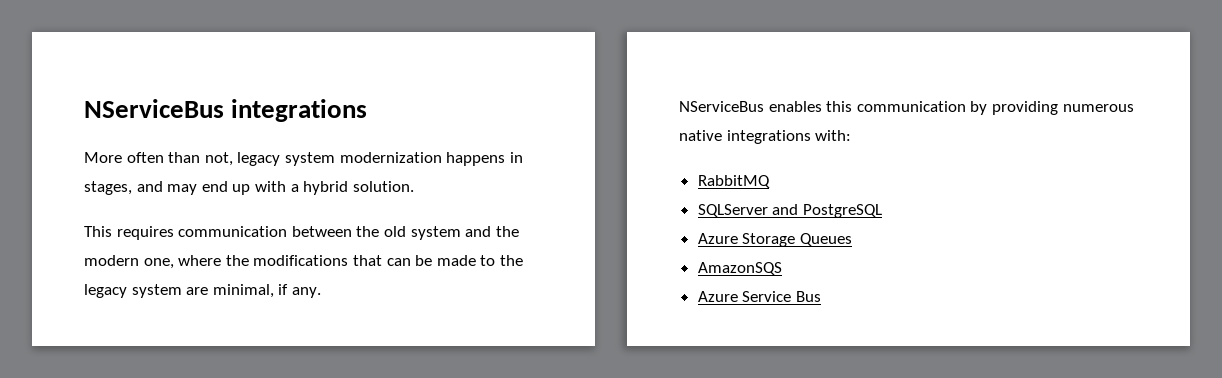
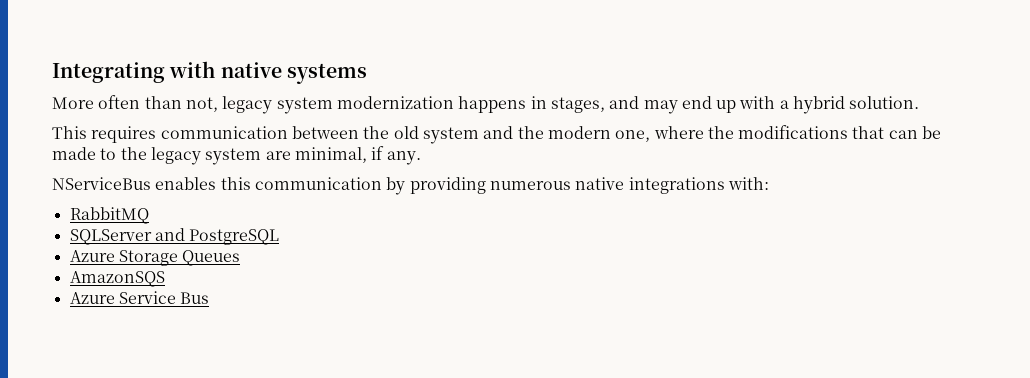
- NServiceBus integrations
+ Integrating with native systems

